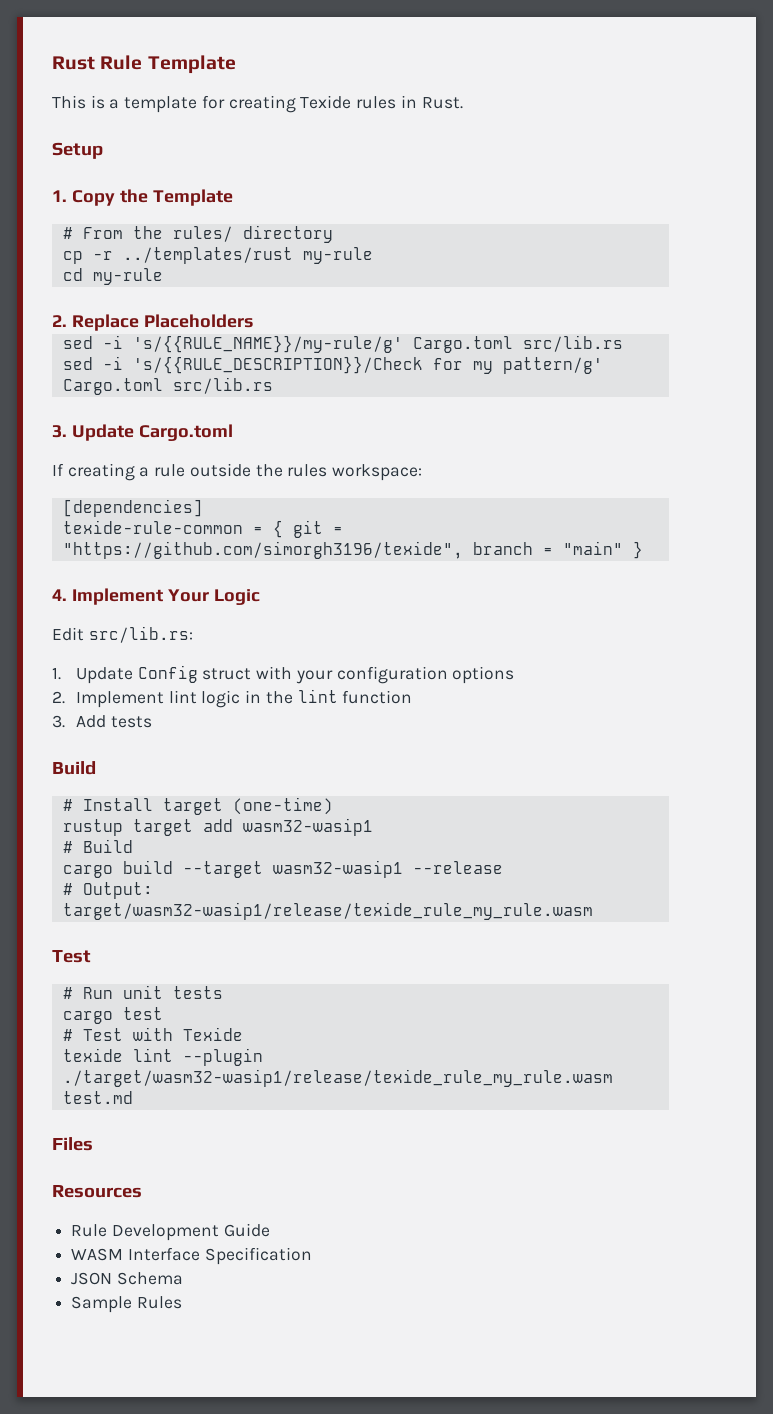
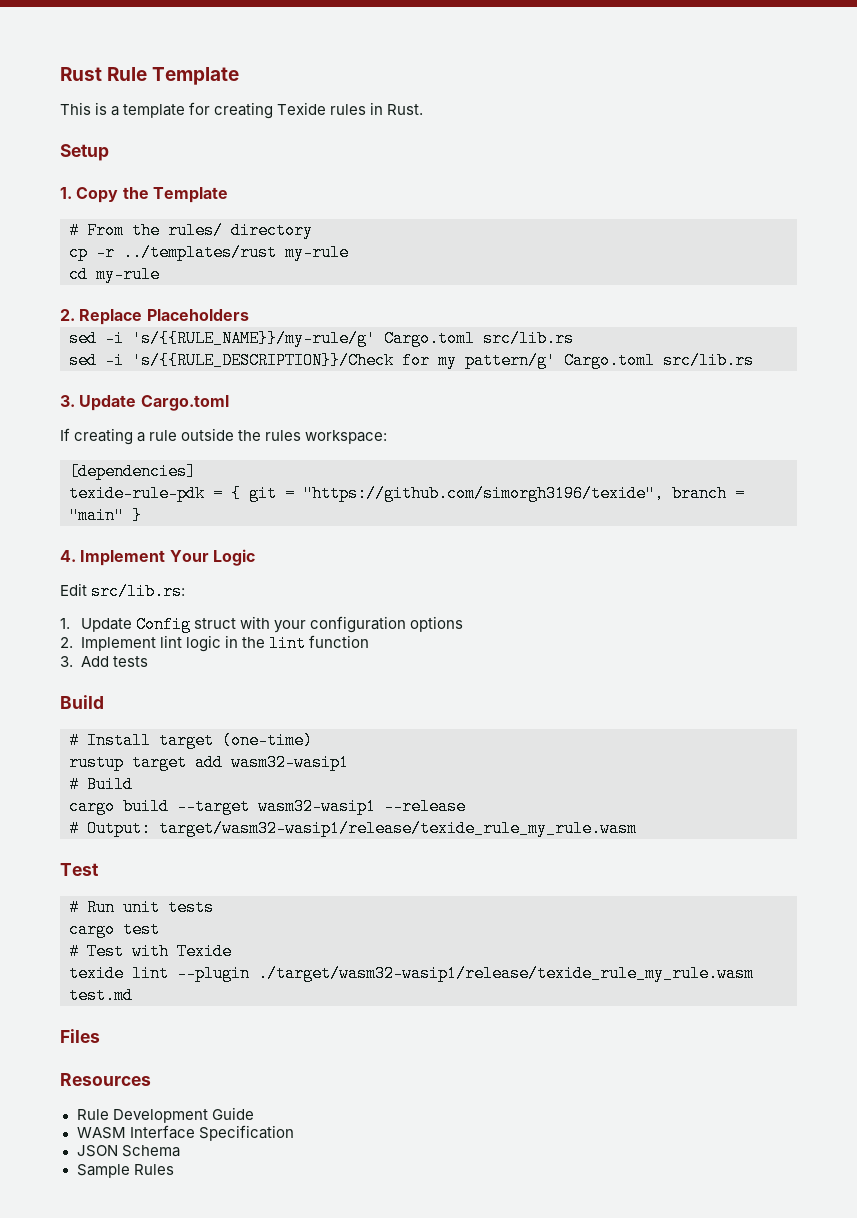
- texide-rule-common = { git = "https://github.com/simorgh3196/texide", branch = "main" }
+ texide-rule-pdk = { git = "https://github.com/simorgh3196/texide", branch = "main" }

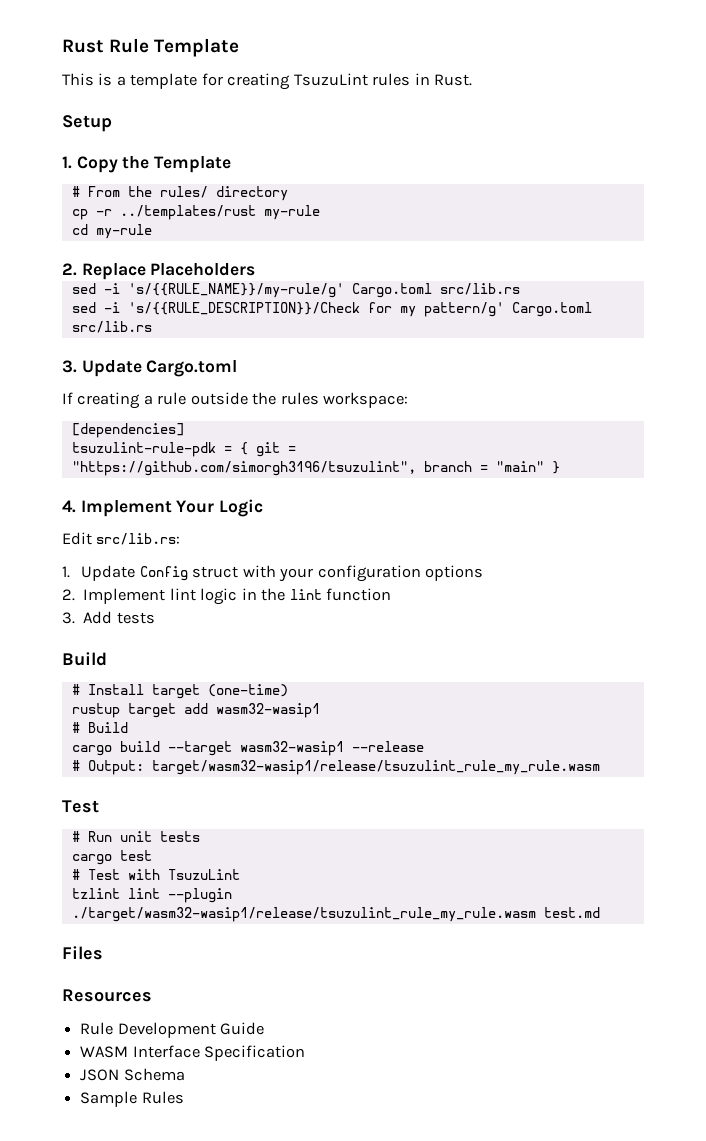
- This is a template for creating Texide rules in Rust.
+ This is a template for creating TsuzuLint rules in Rust.
- texide-rule-pdk = { git = "https://github.com/simorgh3196/texide", branch = "main" }
+ tsuzulint-rule-pdk = { git = "https://github.com/simorgh3196/tsuzulint", branch = "main" }
- # Output: target/wasm32-wasip1/release/texide_rule_my_rule.wasm
+ # Output: target/wasm32-wasip1/release/tsuzulint_rule_my_rule.wasm
- # Test with Texide
- texide lint --plugin ./target/wasm32-wasip1/release/texide_rule_my_rule.wasm test.md
+ # Test with TsuzuLint
+ tzlint lint --plugin ./target/wasm32-wasip1/release/tsuzulint_rule_my_rule.wasm test.md

